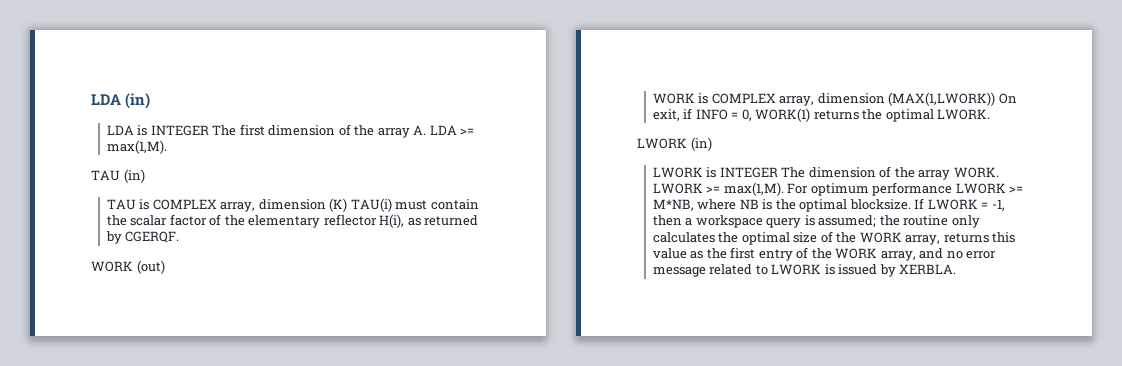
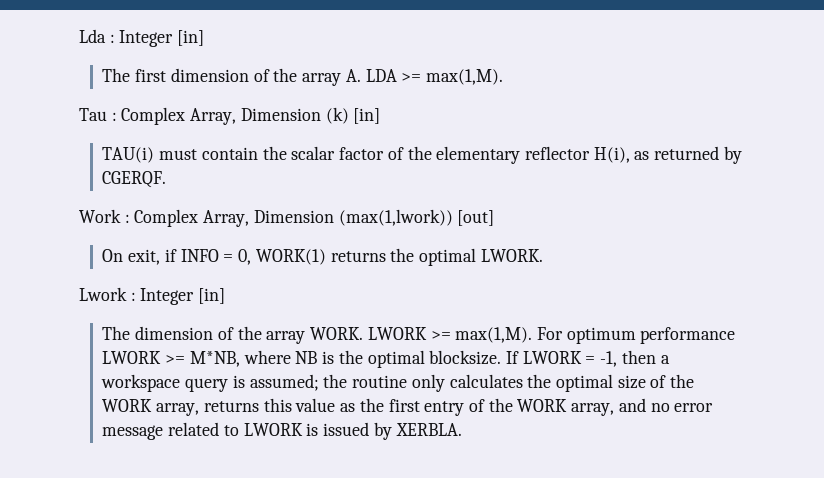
- LDA (in)
- LDA is INTEGER The first dimension of the array A. LDA >= max(1,M).
+ Lda : Integer [in]
+ The first dimension of the array A. LDA >= max(1,M).
- TAU (in)
- TAU is COMPLEX array, dimension (K) TAU(i) must contain the scalar factor of the elementary reflector H(i), as returned by CGERQF.
+ Tau : Complex Array, Dimension (k) [in]
+ TAU(i) must contain the scalar factor of the elementary reflector H(i), as returned by CGERQF.
- WORK (out)
- WORK is COMPLEX array, dimension (MAX(1,LWORK)) On exit, if INFO = 0, WORK(1) returns the optimal LWORK.
+ Work : Complex Array, Dimension (max(1,lwork)) [out]
+ On exit, if INFO = 0, WORK(1) returns the optimal LWORK.
- LWORK (in)
- LWORK is INTEGER The dimension of the array WORK.
+ Lwork : Integer [in]
+ The dimension of the array WORK.

